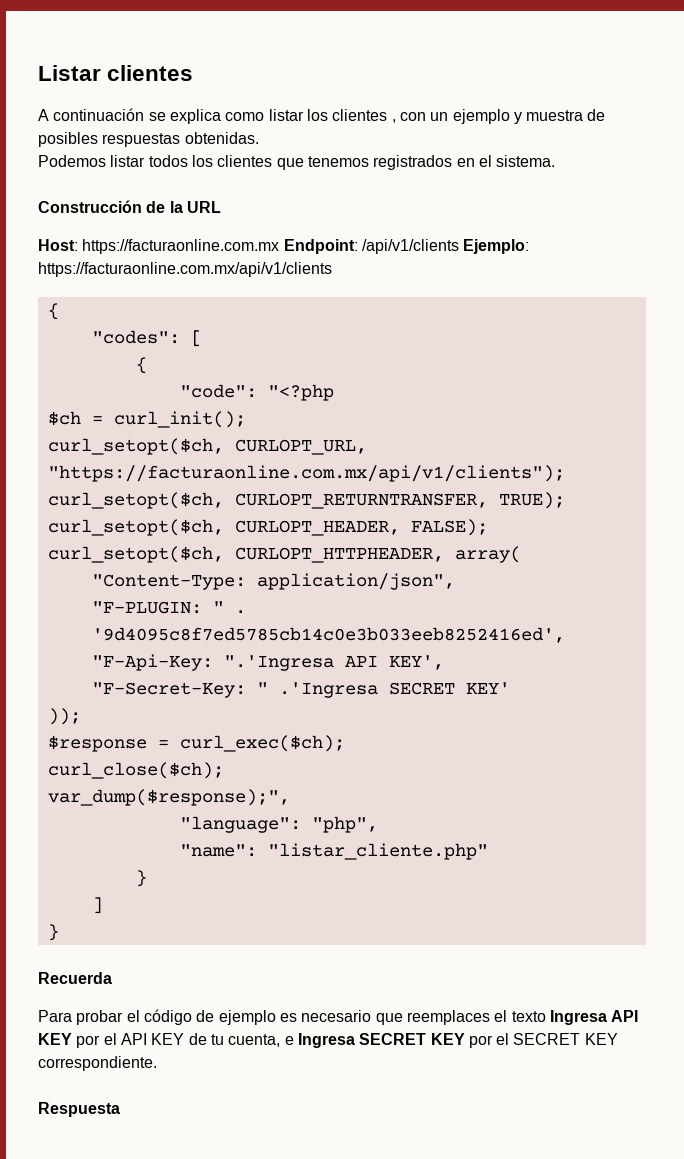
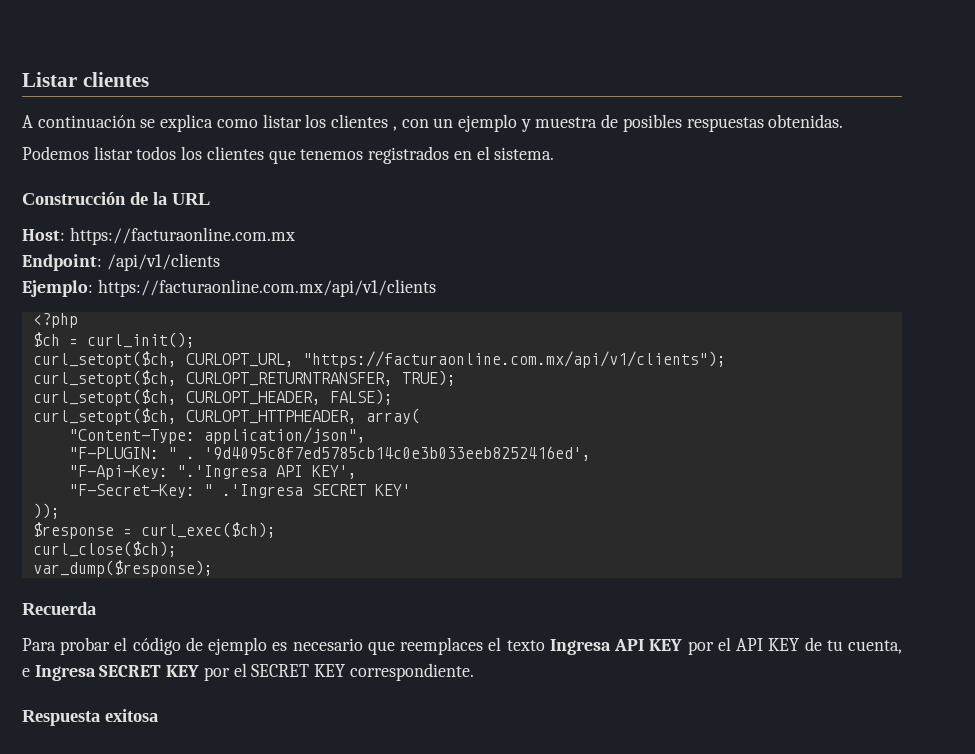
- Host: https://facturaonline.com.mx Endpoint: /api/v1/clients Ejemplo: https://facturaonline.com.mx/api/v1/clients
- {
- "codes": [
- {
- "code": "<?php
+ Host: https://facturaonline.com.mx
+ Endpoint: /api/v1/clients
+ Ejemplo: https://facturaonline.com.mx/api/v1/clients
+ <?php
- var_dump($response);",
- "language": "php",
- "name": "listar_cliente.php"
- }
- ]
- }
+ var_dump($response);
- Respuesta
+ Respuesta exitosa

